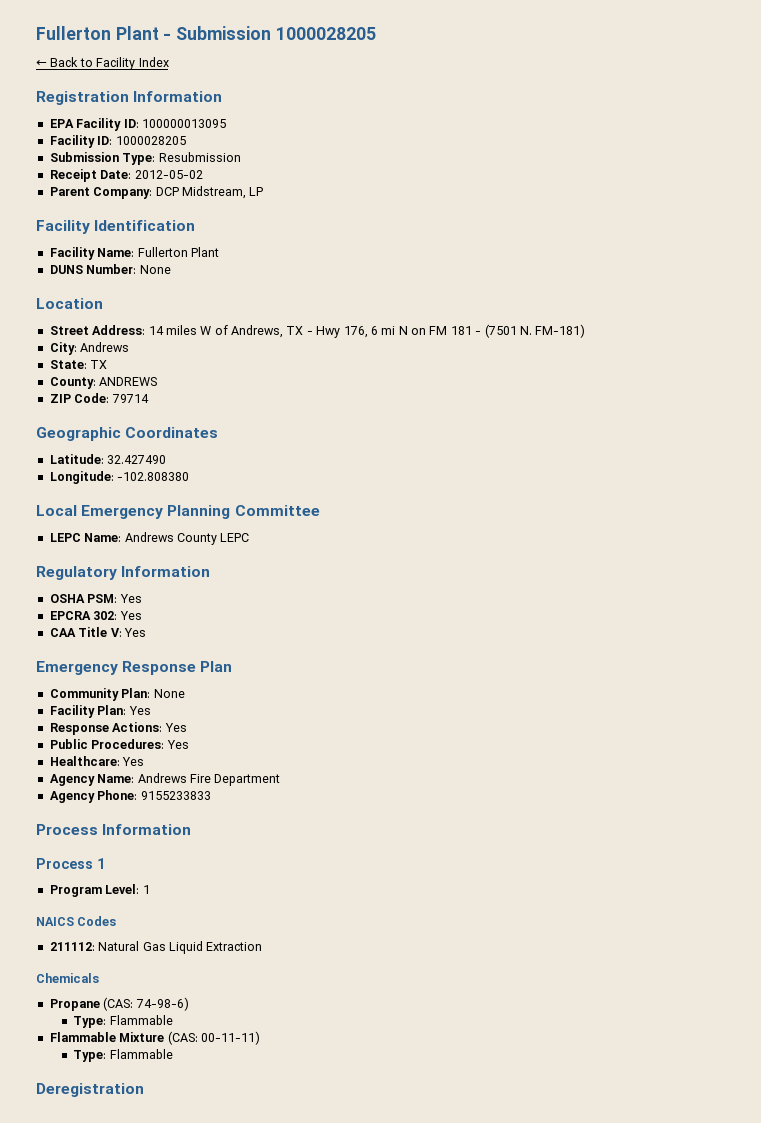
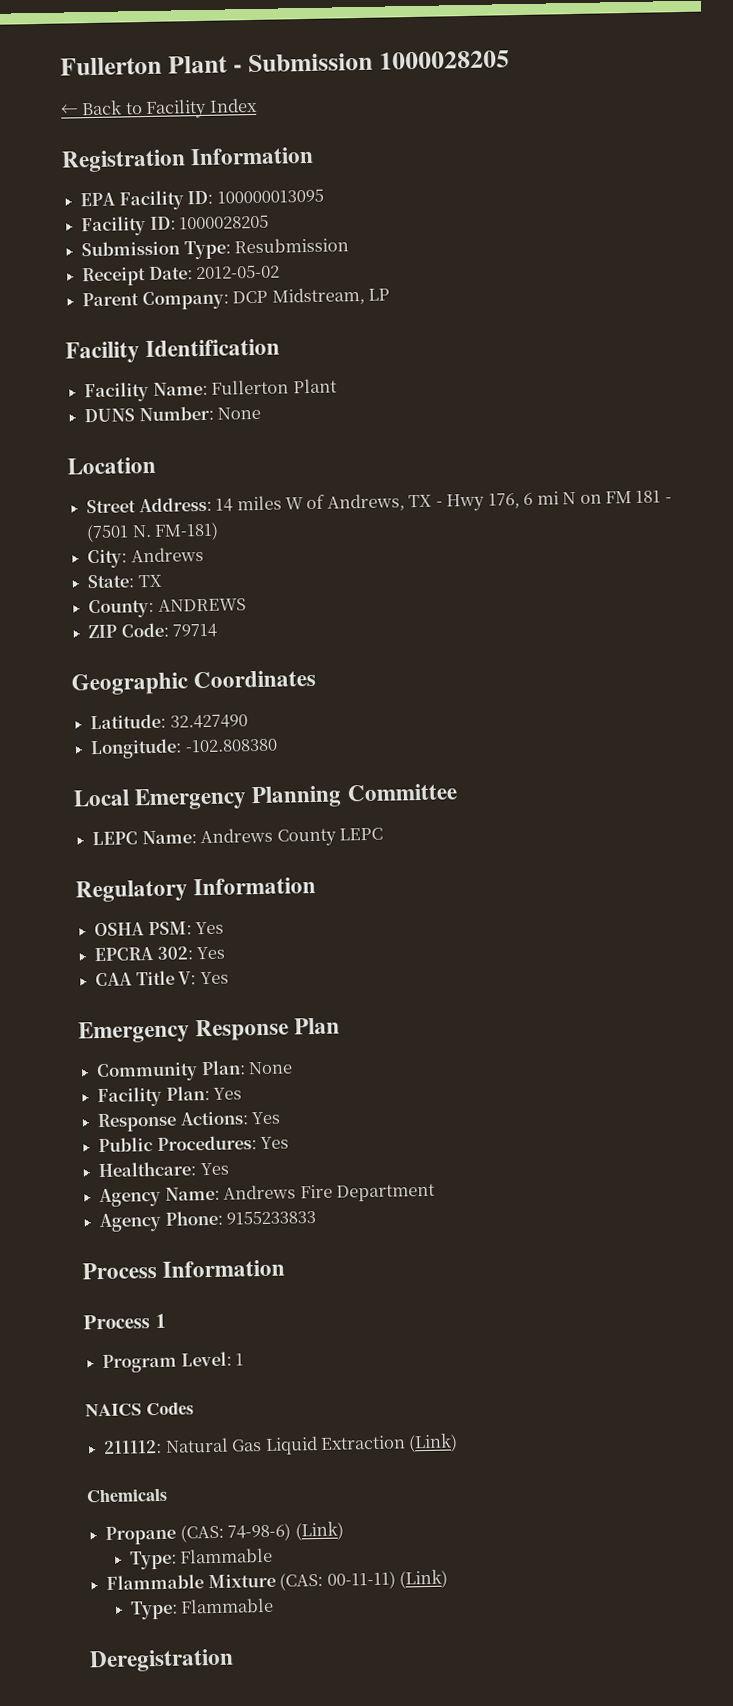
- 211112: Natural Gas Liquid Extraction
+ 211112: Natural Gas Liquid Extraction (Link)
- Propane (CAS: 74-98-6)
+ Propane (CAS: 74-98-6) (Link)
- Flammable Mixture (CAS: 00-11-11)
+ Flammable Mixture (CAS: 00-11-11) (Link)

